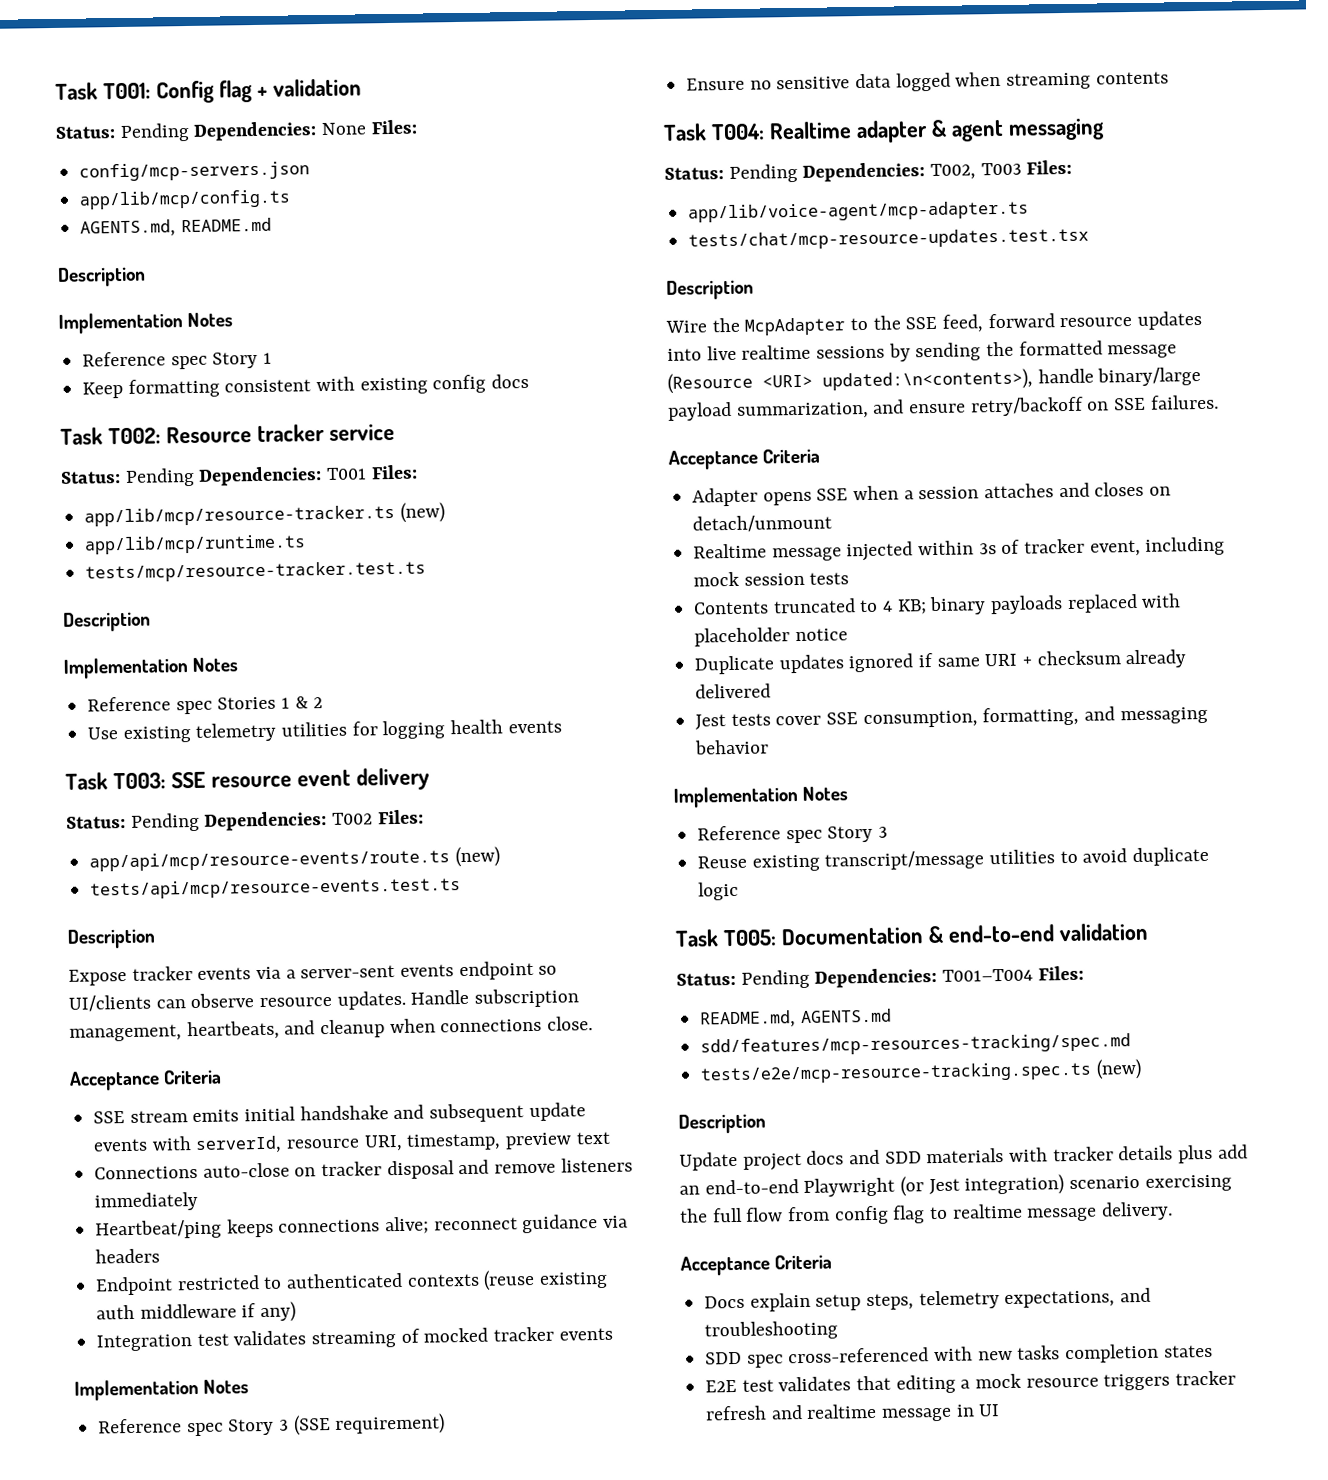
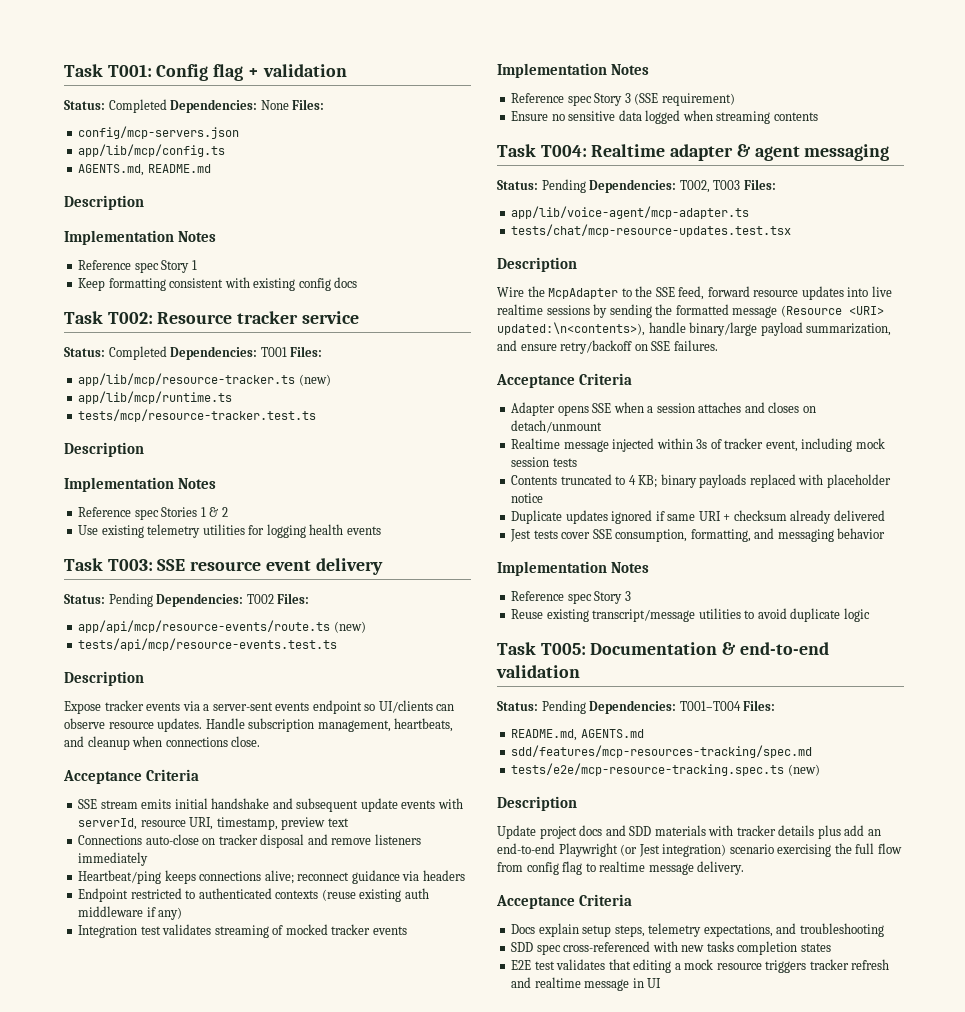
- Status: Pending Dependencies: None Files:
+ Status: Completed Dependencies: None Files:
- Status: Pending Dependencies: T001 Files:
+ Status: Completed Dependencies: T001 Files:

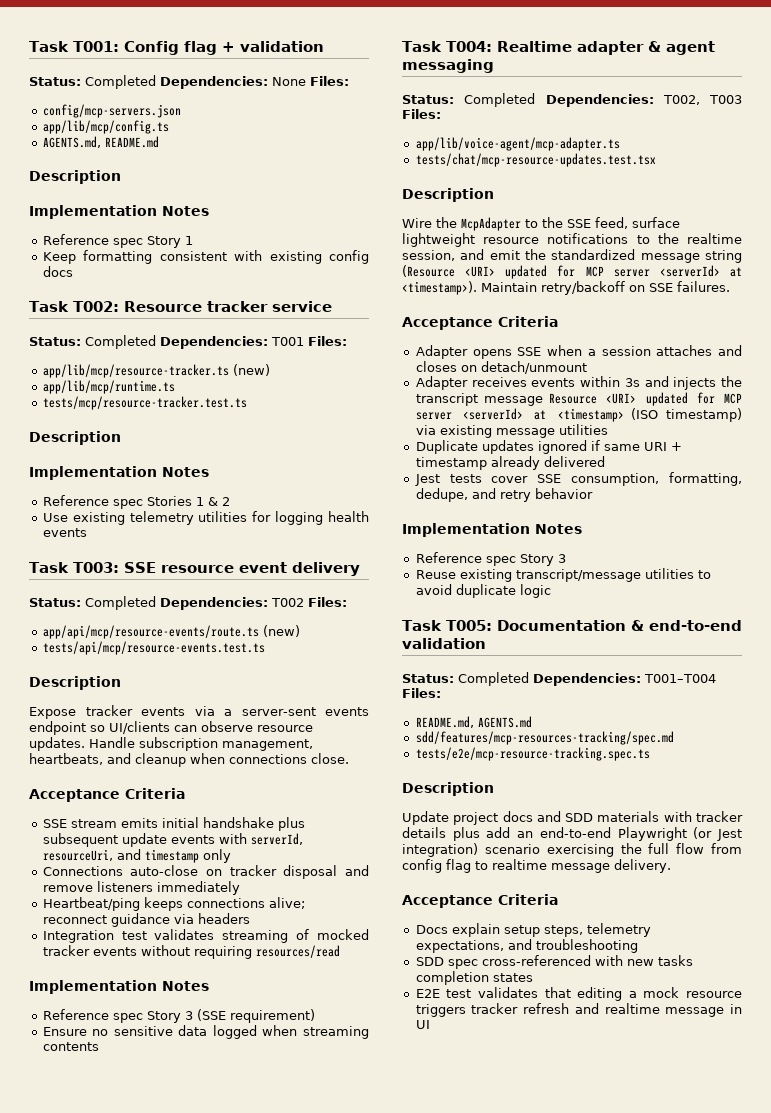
- Status: Pending Dependencies: T002 Files:
+ Status: Completed Dependencies: T002 Files:
- SSE stream emits initial handshake and subsequent update events with serverId, resource URI, timestamp, preview text
+ SSE stream emits initial handshake plus subsequent update events with serverId, resourceUri, and timestamp only
- Endpoint restricted to authenticated contexts (reuse existing auth middleware if any)
- Integration test validates streaming of mocked tracker events
+ Integration test validates streaming of mocked tracker events without requiring resources/read
- Status: Pending Dependencies: T002, T003 Files:
+ Status: Completed Dependencies: T002, T003 Files:
- Wire the McpAdapter to the SSE feed, forward resource updates into live realtime sessions by sending the formatted message (Resource <URI> updated:\n<contents>), handle binary/large payload summarization, and ensure retry/backoff on SSE failures.
+ Wire the McpAdapter to the SSE feed, surface lightweight resource notifications to the realtime session, and emit the standardized message string (Resource <URI> updated for MCP server <serverId> at <timestamp>). Maintain retry/backoff on SSE failures.
- Realtime message injected within 3s of tracker event, including mock session tests
- Contents truncated to 4 KB; binary payloads replaced with placeholder notice
+ Adapter receives events within 3s and injects the transcript message Resource <URI> updated for MCP server <serverId> at <timestamp> (ISO timestamp) via existing message utilities
- Duplicate updates ignored if same URI + checksum already delivered
+ Duplicate updates ignored if same URI + timestamp already delivered
- Jest tests cover SSE consumption, formatting, and messaging behavior
+ Jest tests cover SSE consumption, formatting, dedupe, and retry behavior
- Status: Pending Dependencies: T001–T004 Files:
+ Status: Completed Dependencies: T001–T004 Files:
- tests/e2e/mcp-resource-tracking.spec.ts (new)
+ tests/e2e/mcp-resource-tracking.spec.ts

